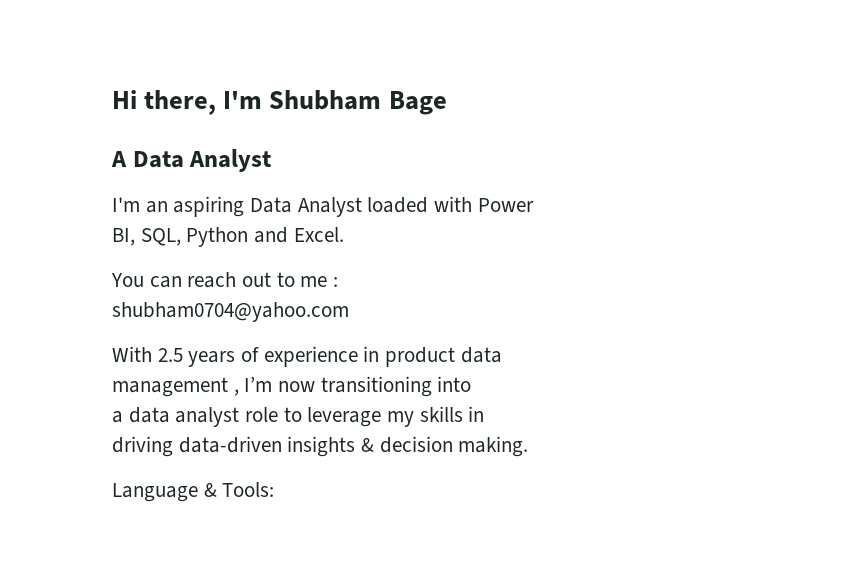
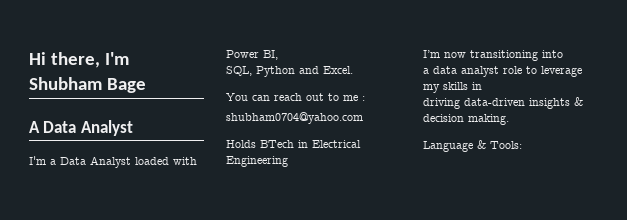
- I'm an aspiring Data Analyst loaded with Power
- BI, SQL, Python and Excel.
+ I'm a Data Analyst loaded with Power BI,
+ SQL, Python and Excel.
- With 2.5 years of experience in product data
- management , I’m now transitioning into
+ Holds BTech in Electrical Engineering
+ I’m now transitioning into

